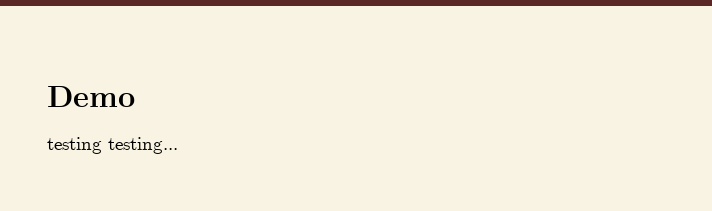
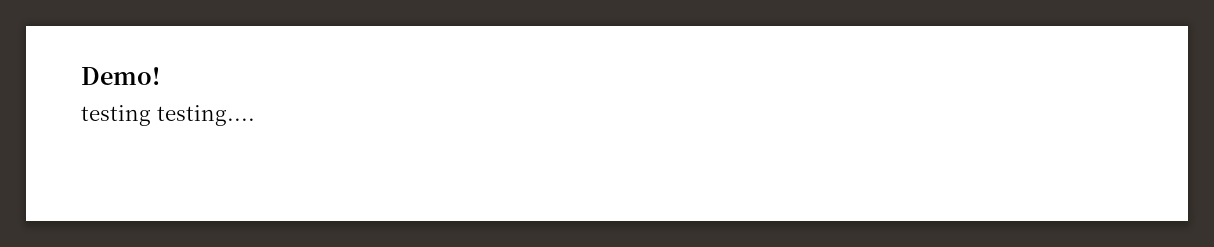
- Demo
+ Demo!
- testing testing...
+ testing testing....

